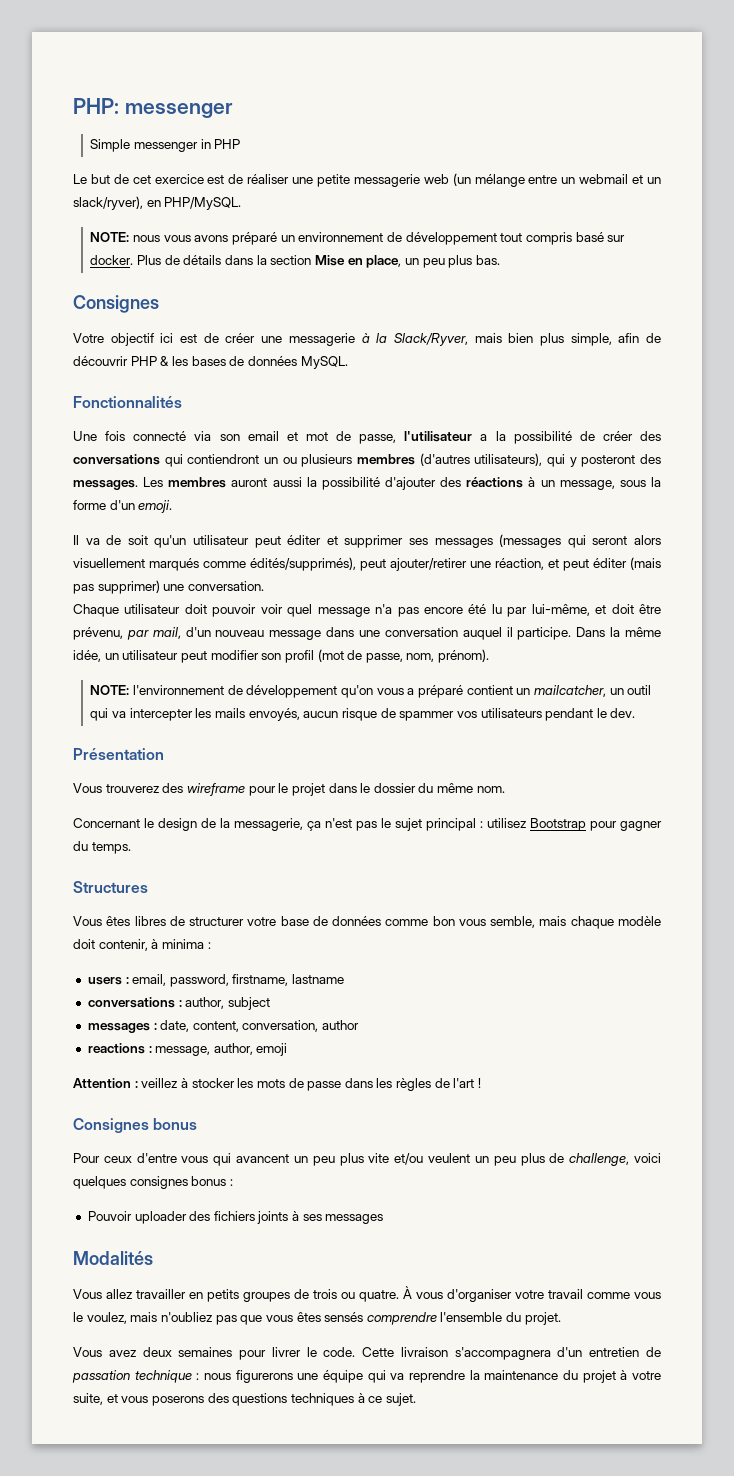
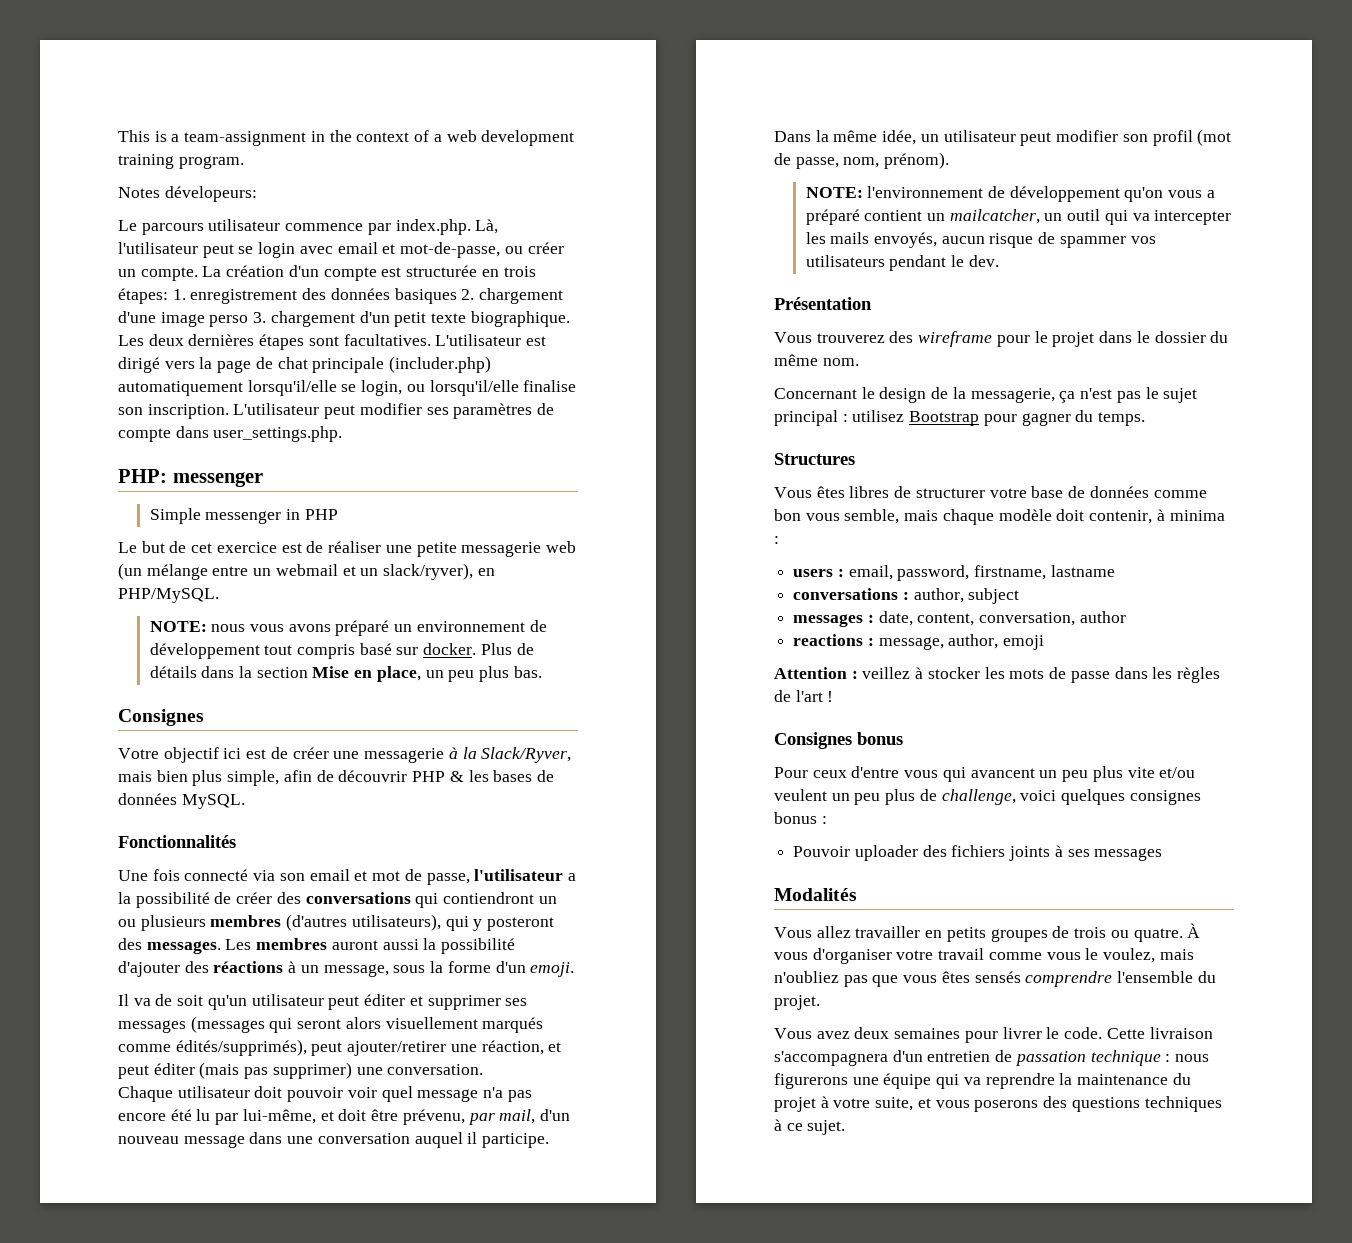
+ This is a team-assignment in the context of a web development training program.
+ Notes dévelopeurs:
+ Le parcours utilisateur commence par index.php. Là, l'utilisateur peut se login avec email et mot-de-passe, ou créer un compte. La création d'un compte est structurée en trois étapes: 1. enregistrement des données basiques 2. chargement d'une image perso 3. chargement d'un petit texte biographique. Les deux dernières étapes sont facultatives. L'utilisateur est dirigé vers la page de chat principale (includer.php) automatiquement lorsqu'il/elle se login, ou lorsqu'il/elle finalise son inscription. L'utilisateur peut modifier ses paramètres de compte dans user_settings.php.

